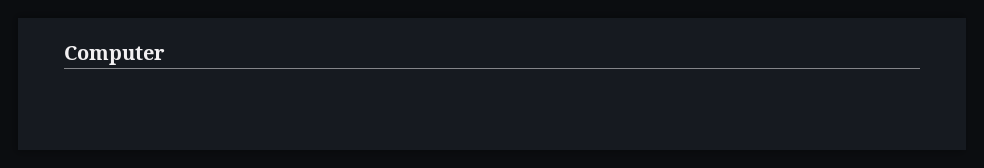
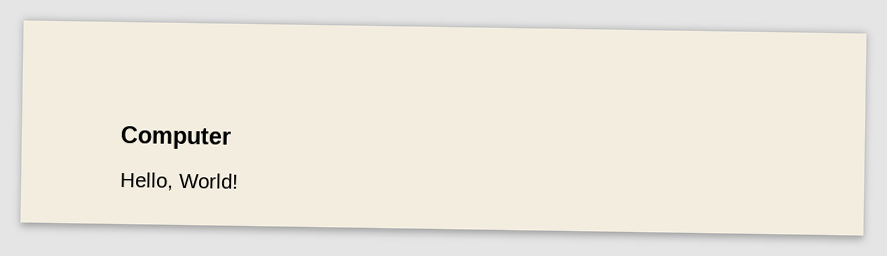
+ Hello, World!

